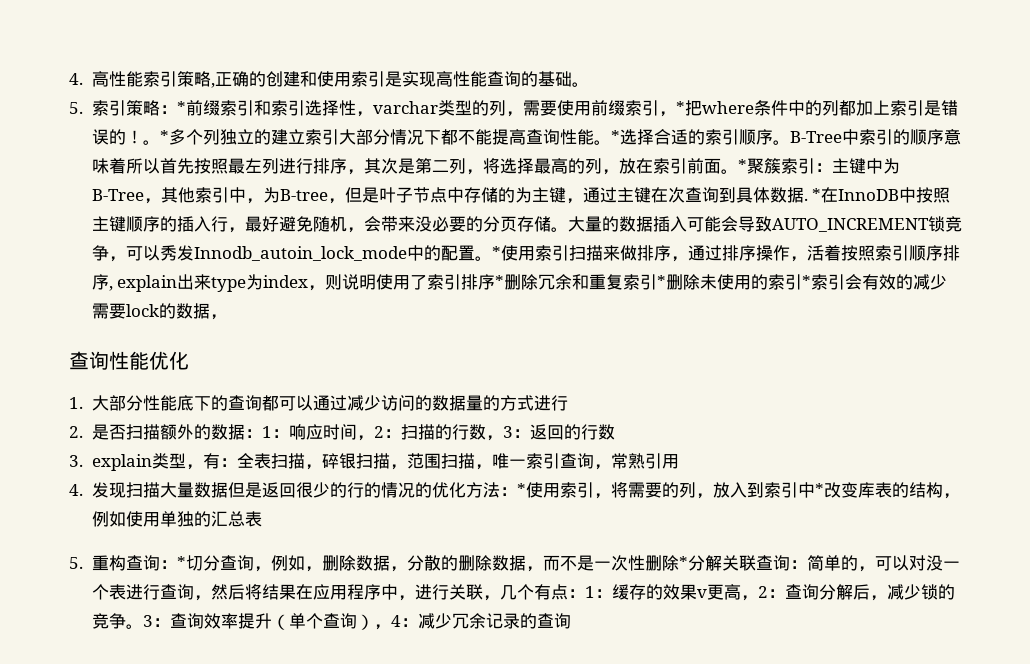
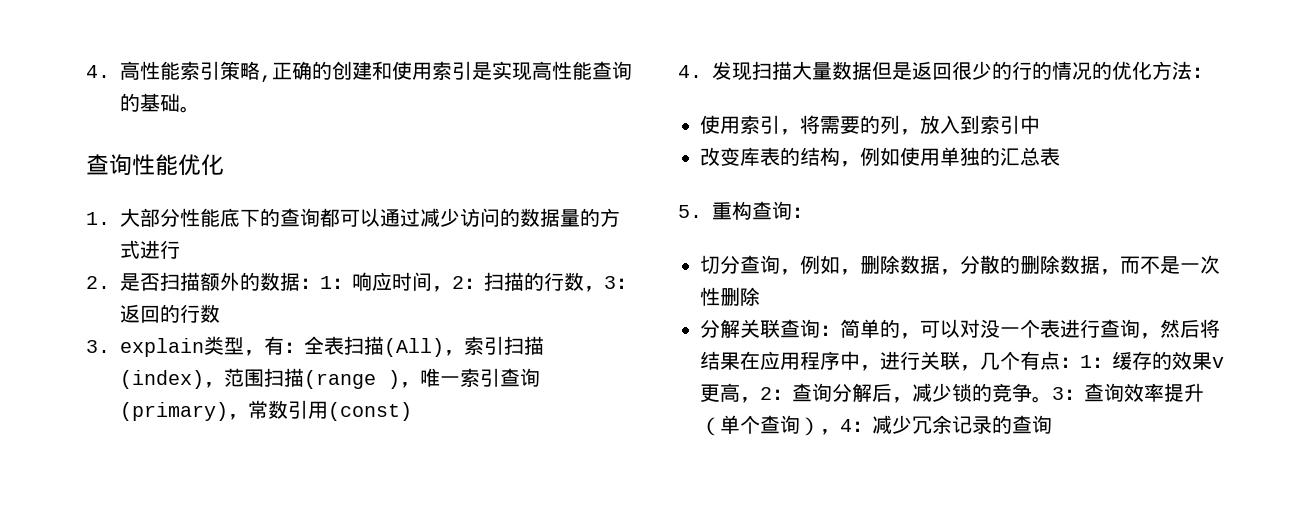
- 5.索引策略：*前缀索引和索引选择性，varchar类型的列，需要使用前缀索引，*把where条件中的列都加上索引是错误的！。*多个列独立的建立索引大部分情况下都不能提高查询性能。*选择合适的索引顺序。B-Tree中索引的顺序意味着所以首先按照最左列进行排序，其次是第二列，将选择最高的列，放在索引前面。*聚簇索引：主键中为B-Tree，其他索引中，为B-tree，但是叶子节点中存储的为主键，通过主键在次查询到具体数据. *在InnoDB中按照主键顺序的插入行，最好避免随机，会带来没必要的分页存储。大量的数据插入可能会导致AUTO_INCREMENT锁竞争，可以秀发Innodb_autoin_lock_mode中的配置。*使用索引扫描来做排序，通过排序操作，活着按照索引顺序排序, explain出来type为index，则说明使用了索引排序*删除冗余和重复索引*删除未使用的索引*索引会有效的减少需要lock的数据，
- 3. explain类型，有：全表扫描，碎银扫描，范围扫描，唯一索引查询，常熟引用
+ 3. explain类型，有：全表扫描(All)，索引扫描(index)，范围扫描(range )，唯一索引查询(primary)，常数引用(const)
- 4.发现扫描大量数据但是返回很少的行的情况的优化方法：*使用索引，将需要的列，放入到索引中*改变库表的结构，例如使用单独的汇总表
+ 4.发现扫描大量数据但是返回很少的行的情况的优化方法：
+ 使用索引，将需要的列，放入到索引中
+ 改变库表的结构，例如使用单独的汇总表
- 5.重构查询：*切分查询，例如，删除数据，分散的删除数据，而不是一次性删除*分解关联查询：简单的，可以对没一个表进行查询，然后将结果在应用程序中，进行关联，几个有点：1：缓存的效果v更高，2：查询分解后，减少锁的竞争。
+ 5.重构查询：
+ 切分查询，例如，删除数据，分散的删除数据，而不是一次性删除
+ 分解关联查询：简单的，可以对没一个表进行查询，然后将结果在应用程序中，进行关联，几个有点：1：缓存的效果v更高，2：查询分解后，减少锁的竞争。

